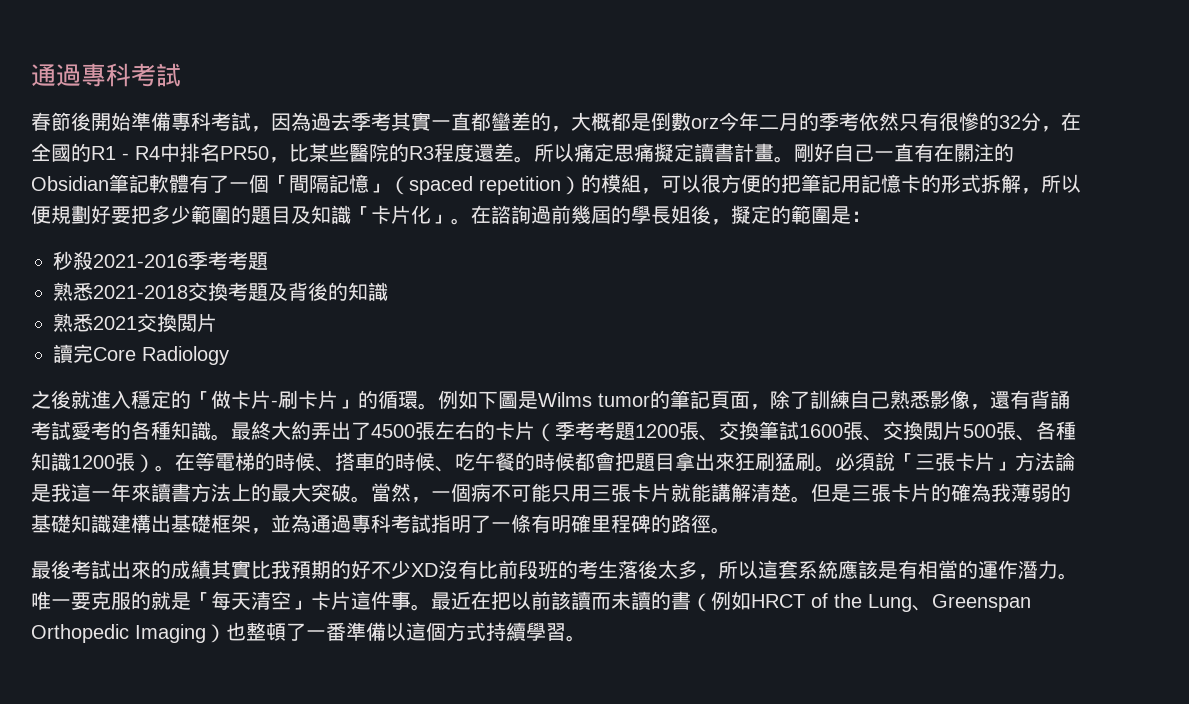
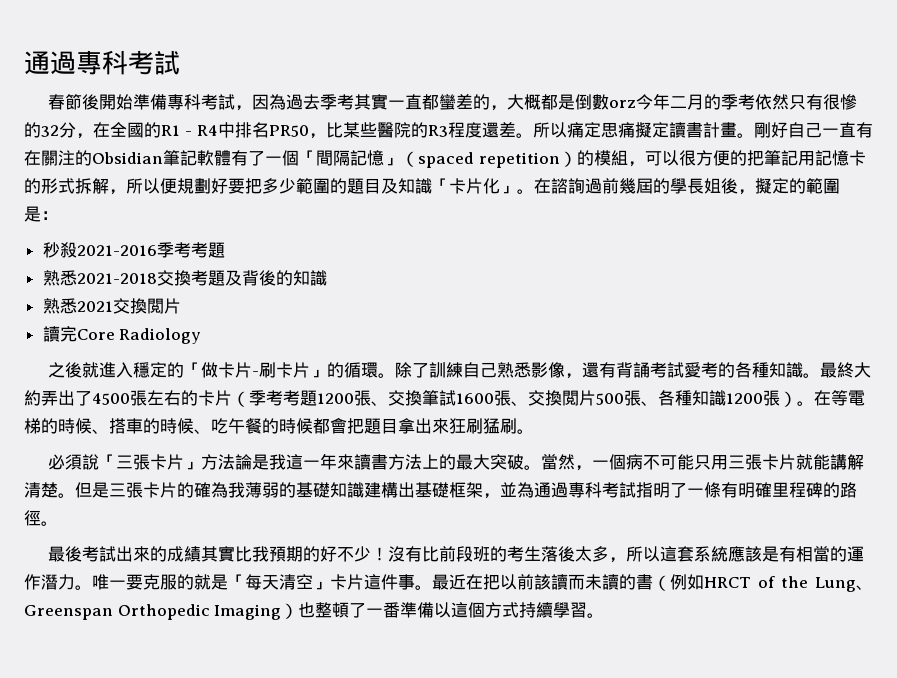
- 例如下圖是Wilms tumor的筆記頁面，除了訓練自己熟悉影像，還有背誦考試愛考的各種知識。
+ 除了訓練自己熟悉影像，還有背誦考試愛考的各種知識。
- 在等電梯的時候、搭車的時候、吃午餐的時候都會把題目拿出來狂刷猛刷。必須說「三張卡片」方法論是我這一年來讀書方法上的最大突破。
+ 在等電梯的時候、搭車的時候、吃午餐的時候都會把題目拿出來狂刷猛刷。
+ 必須說「三張卡片」方法論是我這一年來讀書方法上的最大突破。
- 最後考試出來的成績其實比我預期的好不少XD沒有比前段班的考生落後太多，所以這套系統應該是有相當的運作潛力。
+ 最後考試出來的成績其實比我預期的好不少！沒有比前段班的考生落後太多，所以這套系統應該是有相當的運作潛力。

